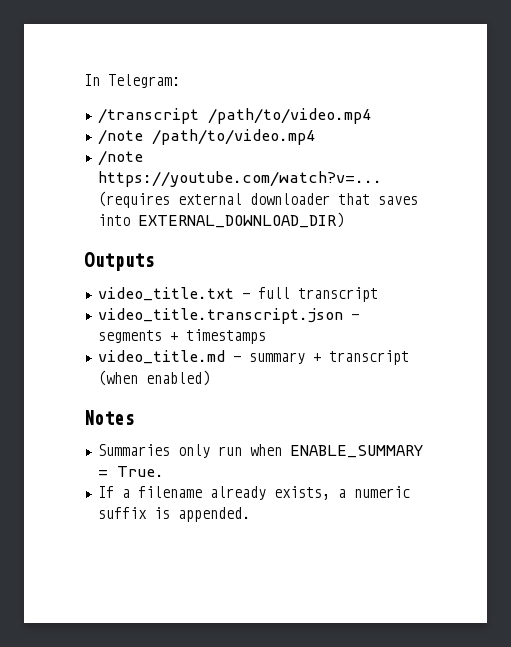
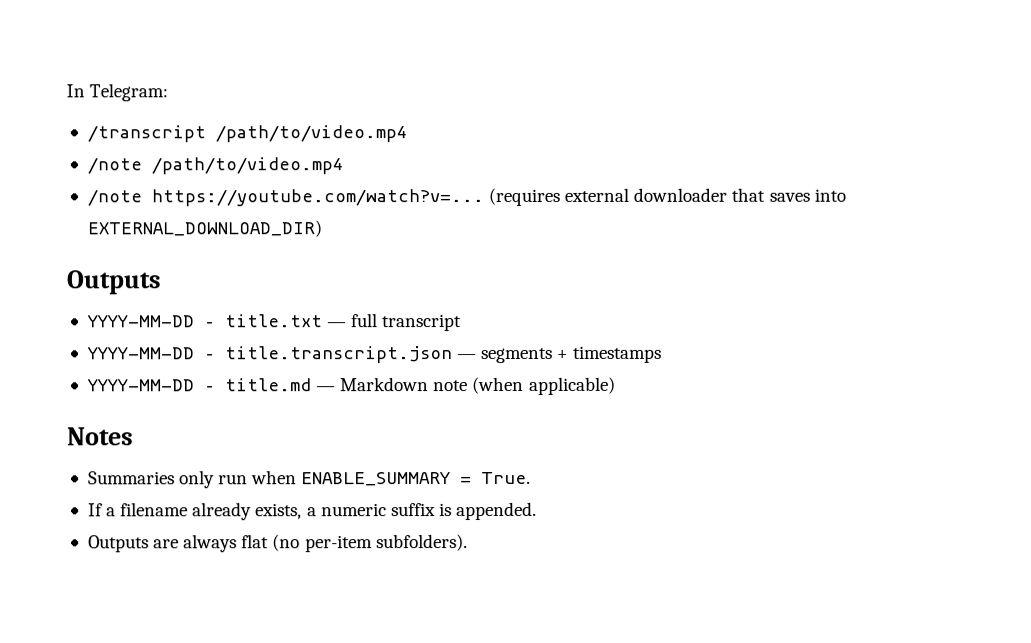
- video_title.txt — full transcript
+ YYYY-MM-DD – title.txt — full transcript
- video_title.transcript.json — segments + timestamps
+ YYYY-MM-DD – title.transcript.json — segments + timestamps
- video_title.md — summary + transcript (when enabled)
+ YYYY-MM-DD – title.md — Markdown note (when applicable)
+ Outputs are always flat (no per-item subfolders).

